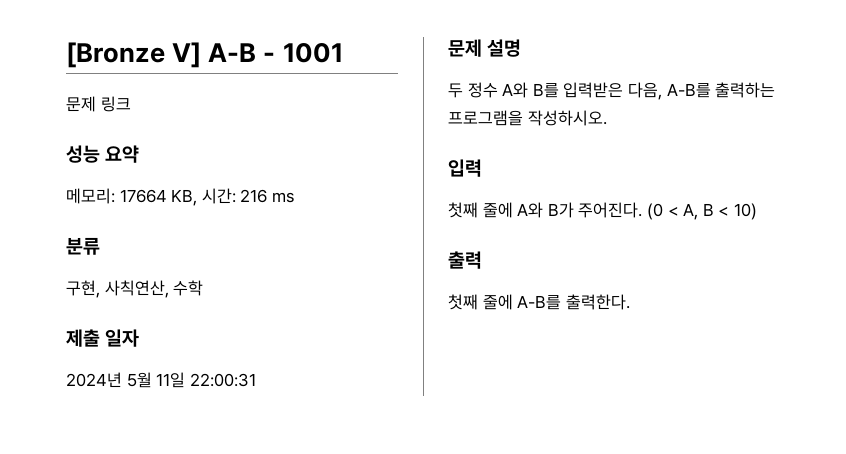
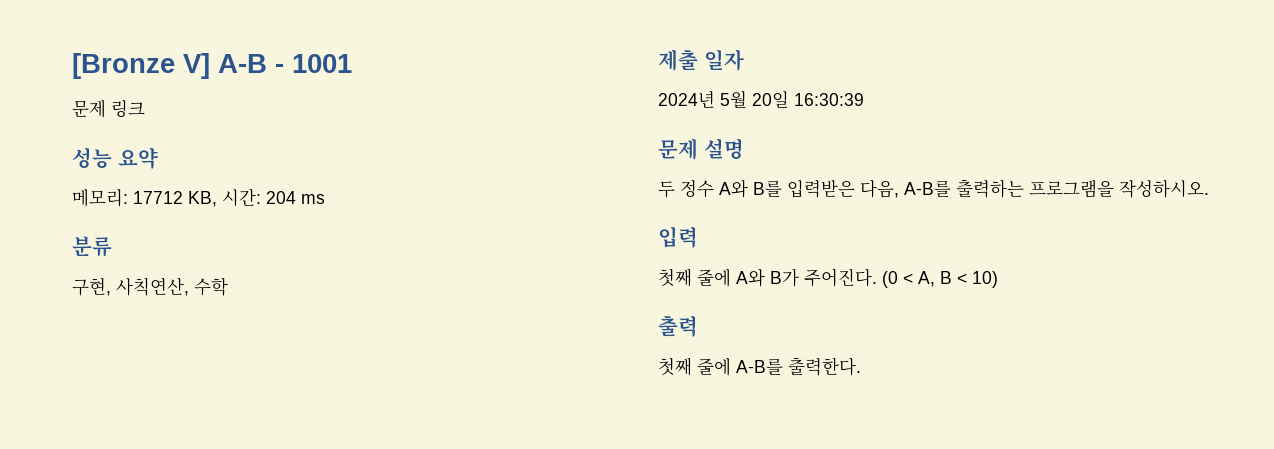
- 메모리: 17664 KB, 시간: 216 ms
+ 메모리: 17712 KB, 시간: 204 ms
- 2024년 5월 11일 22:00:31
+ 2024년 5월 20일 16:30:39

